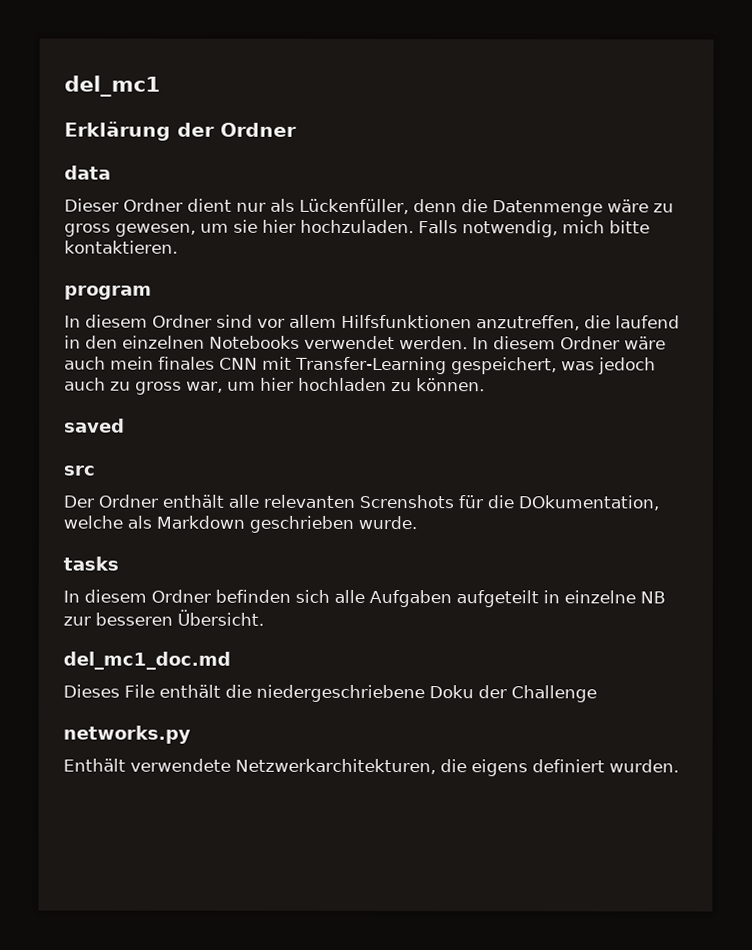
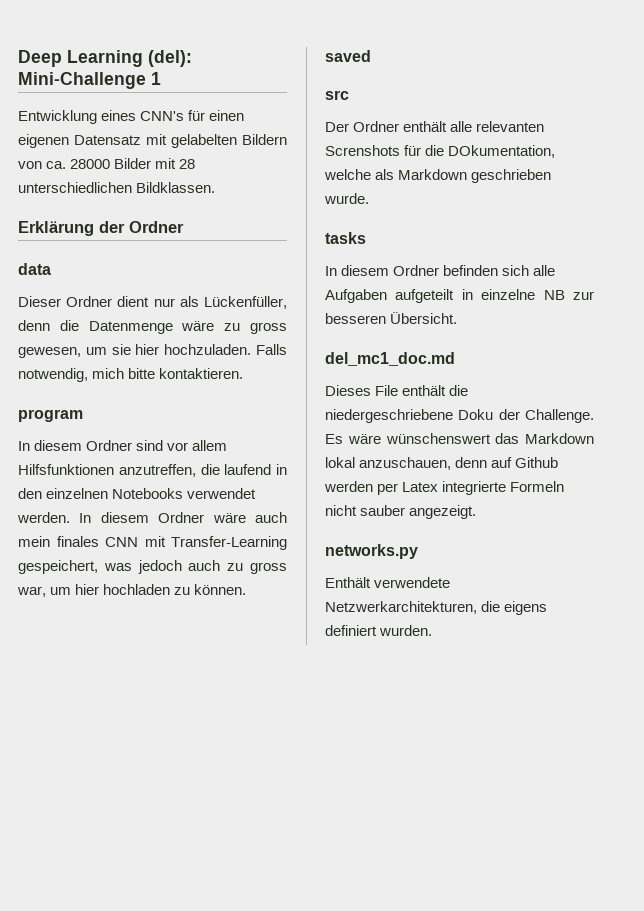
- del_mc1
+ Deep Learning (del): Mini-Challenge 1
+ Entwicklung eines CNN's für einen eigenen Datensatz mit gelabelten Bildern von ca. 28000 Bilder mit 28 unterschiedlichen Bildklassen.
- Dieses File enthält die niedergeschriebene Doku der Challenge
+ Dieses File enthält die niedergeschriebene Doku der Challenge. Es wäre wünschenswert das Markdown lokal anzuschauen, denn auf Github werden per Latex integrierte Formeln nicht sauber angezeigt.

